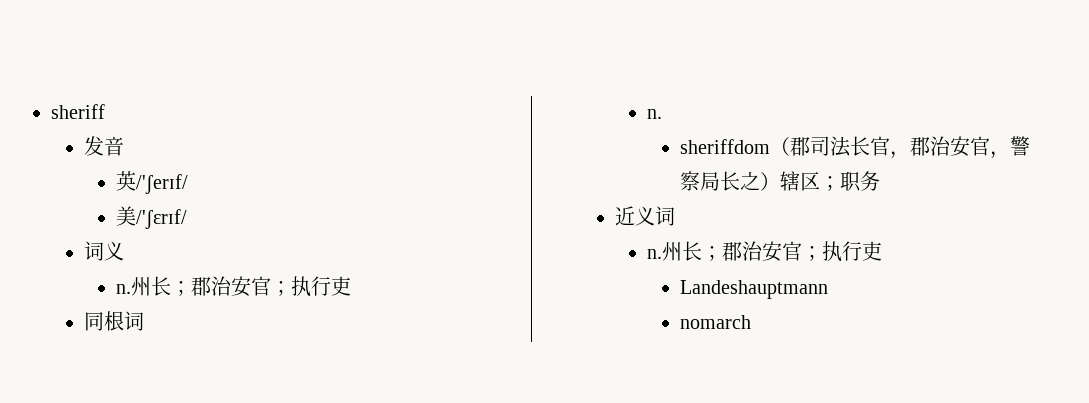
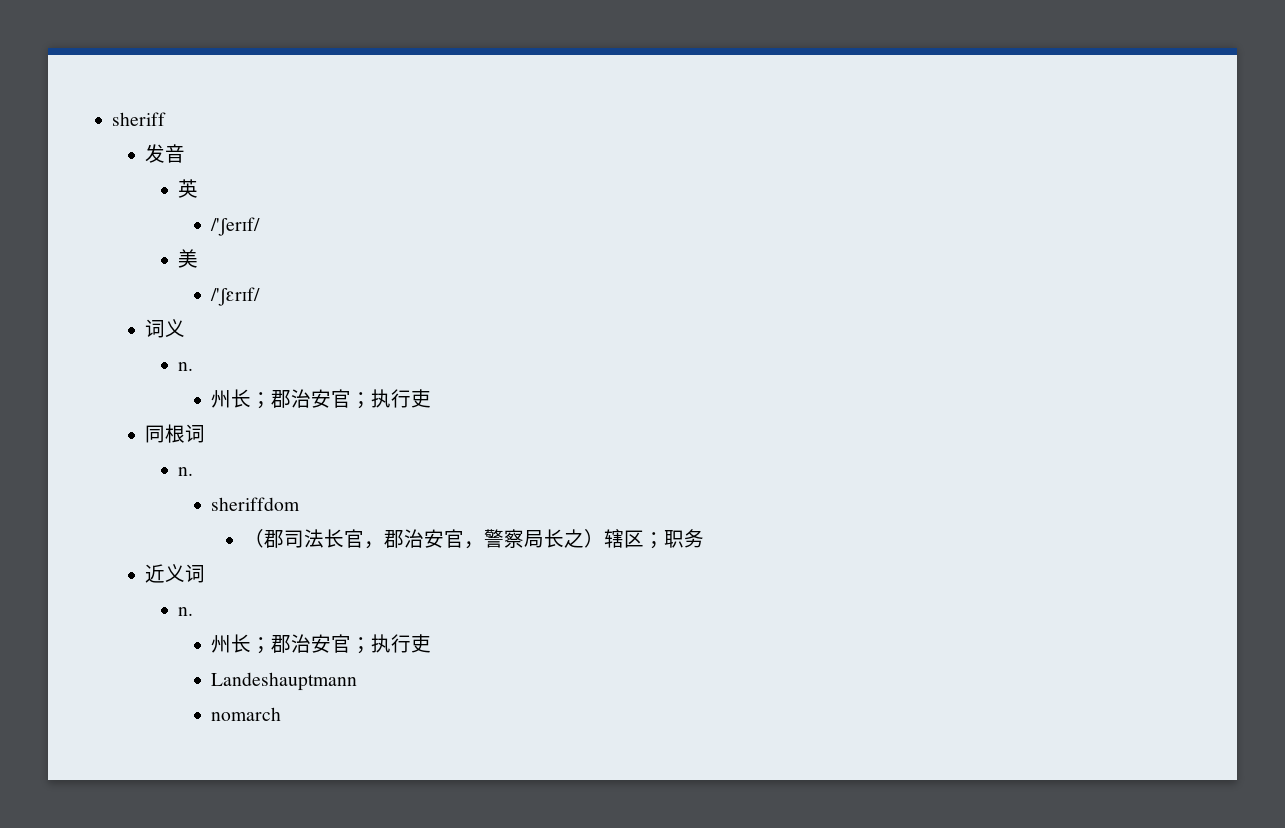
- 英/'ʃerɪf/
+ 英
+ /'ʃerɪf/
- 美/'ʃɛrɪf/
+ 美
+ /'ʃɛrɪf/
  词义
- n.州长；郡治安官；执行吏
+ n.
+ 州长；郡治安官；执行吏
- sheriffdom（郡司法长官，郡治安官，警察局长之）辖区；职务
+ sheriffdom
+ （郡司法长官，郡治安官，警察局长之）辖区；职务
  近义词
- n.州长；郡治安官；执行吏
+ n.
+ 州长；郡治安官；执行吏

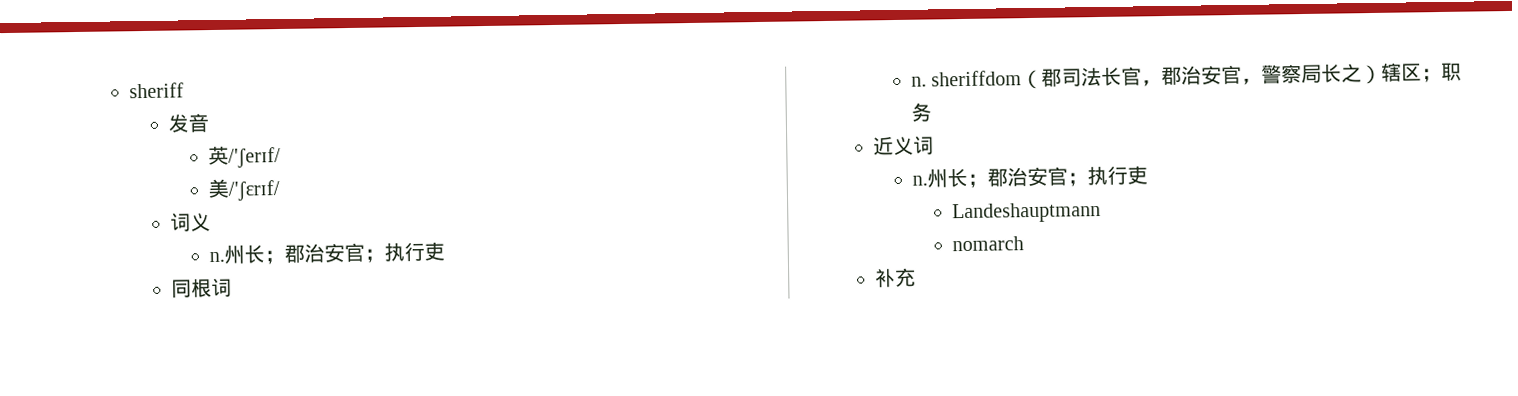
- 英
- /'ʃerɪf/
+ 英/'ʃerɪf/
- 美
- /'ʃɛrɪf/
+ 美/'ʃɛrɪf/
  词义
- n.
- 州长；郡治安官；执行吏
+ n.州长；郡治安官；执行吏
  同根词
- n.
- sheriffdom
- （郡司法长官，郡治安官，警察局长之）辖区；职务
+ n. sheriffdom（郡司法长官，郡治安官，警察局长之）辖区；职务
  近义词
- n.
- 州长；郡治安官；执行吏
+ n.州长；郡治安官；执行吏
+ 补充

